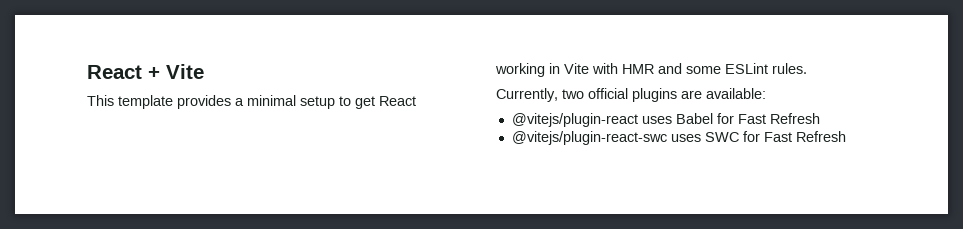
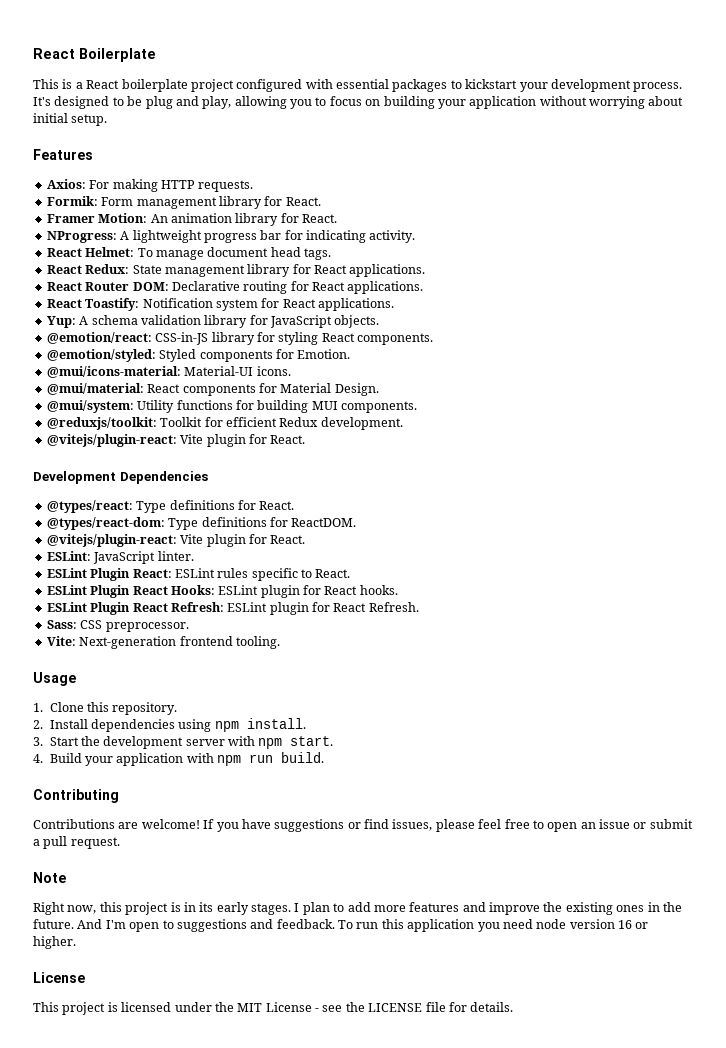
- React + Vite
- This template provides a minimal setup to get React working in Vite with HMR and some ESLint rules.
- Currently, two official plugins are available:
- @vitejs/plugin-react uses Babel for Fast Refresh
- @vitejs/plugin-react-swc uses SWC for Fast Refresh
+ React Boilerplate
+ This is a React boilerplate project configured with essential packages to kickstart your development process. It's designed to be plug and play, allowing you to focus on building your application without worrying about initial setup.
+ Features
+ Axios: For making HTTP requests.
+ Formik: Form management library for React.
+ Framer Motion: An animation library for React.
+ NProgress: A lightweight progress bar for indicating activity.
+ React Helmet: To manage document head tags.
+ React Redux: State management library for React applications.
+ React Router DOM: Declarative routing for React applications.
+ React Toastify: Notification system for React applications.
+ Yup: A schema validation library for JavaScript objects.
+ @emotion/react: CSS-in-JS library for styling React components.
+ @emotion/styled: Styled components for Emotion.
+ @mui/icons-material: Material-UI icons.
+ @mui/material: React components for Material Design.
+ @mui/system: Utility functions for building MUI components.
+ @reduxjs/toolkit: Toolkit for efficient Redux development.
+ @vitejs/plugin-react: Vite plugin for React.
+ Development Dependencies
+ @types/react: Type definitions for React.
+ @types/react-dom: Type definitions for ReactDOM.
+ @vitejs/plugin-react: Vite plugin for React.
+ ESLint: JavaScript linter.
+ ESLint Plugin React: ESLint rules specific to React.
+ ESLint Plugin React Hooks: ESLint plugin for React hooks.
+ ESLint Plugin React Refresh: ESLint plugin for React Refresh.
+ Sass: CSS preprocessor.
+ Vite: Next-generation frontend tooling.
+ Usage
+ 1. Clone this repository.
+ 2. Install dependencies using npm install.
+ 3. Start the development server with npm start.
+ 4. Build your application with npm run build.
+ Contributing
+ Contributions are welcome! If you have suggestions or find issues, please feel free to open an issue or submit a pull request.
+ Note
+ Right now, this project is in its early stages. I plan to add more features and improve the existing ones in the future. And I'm open to suggestions and feedback. To run this application you need node version 16 or higher.
+ License
+ This project is licensed under the MIT License - see the LICENSE file for details.

